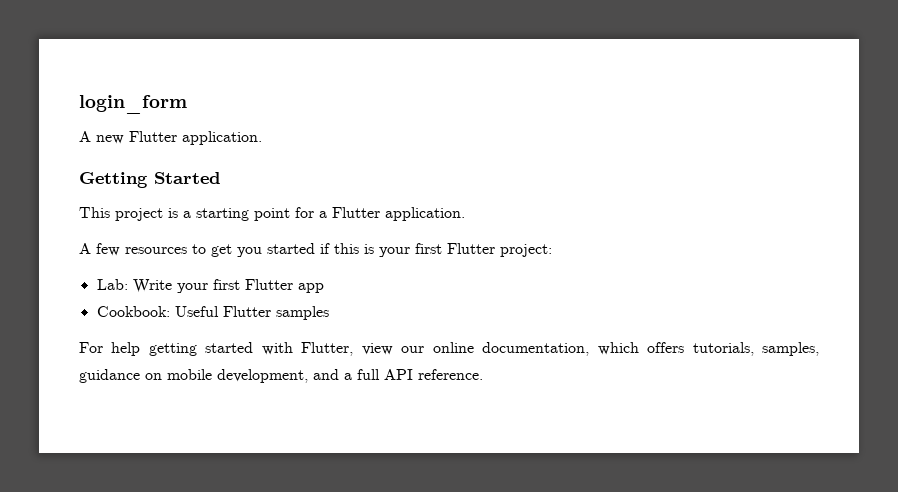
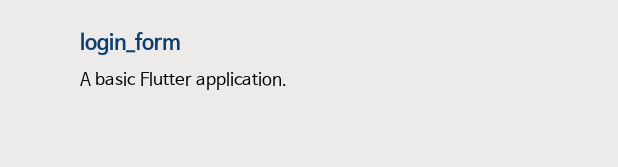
- A new Flutter application.
- Getting Started
- This project is a starting point for a Flutter application.
- A few resources to get you started if this is your first Flutter project:
- Lab: Write your first Flutter app
- Cookbook: Useful Flutter samples
- For help getting started with Flutter, view our online documentation, which offers tutorials, samples, guidance on mobile development, and a full API reference.
+ A basic Flutter application.

